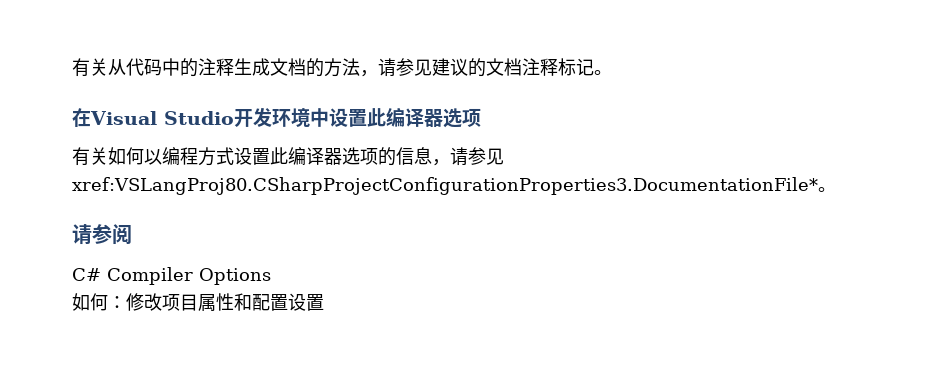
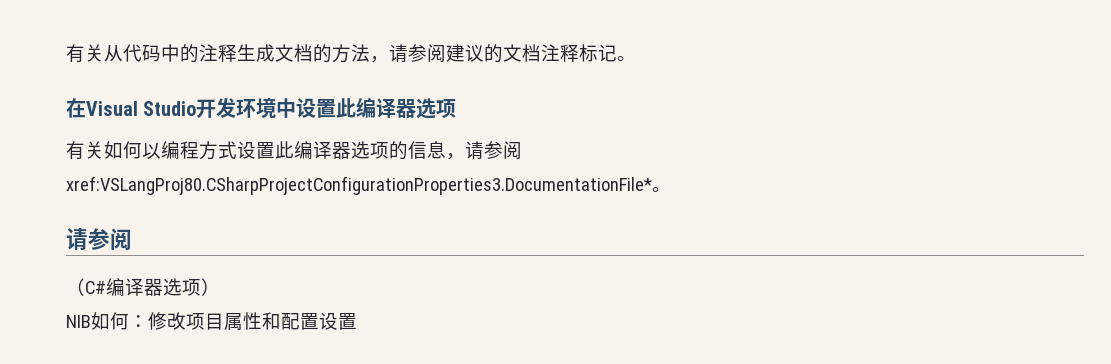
- 有关从代码中的注释生成文档的方法，请参见建议的文档注释标记。
+ 有关从代码中的注释生成文档的方法，请参阅建议的文档注释标记。
- 有关如何以编程方式设置此编译器选项的信息，请参见xref:VSLangProj80.CSharpProjectConfigurationProperties3.DocumentationFile*。
+ 有关如何以编程方式设置此编译器选项的信息，请参阅xref:VSLangProj80.CSharpProjectConfigurationProperties3.DocumentationFile*。
- C# Compiler Options
- 如何：修改项目属性和配置设置
+ （C#编译器选项）
+ NIB如何：修改项目属性和配置设置

